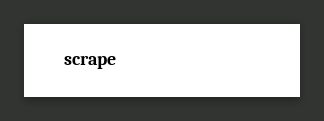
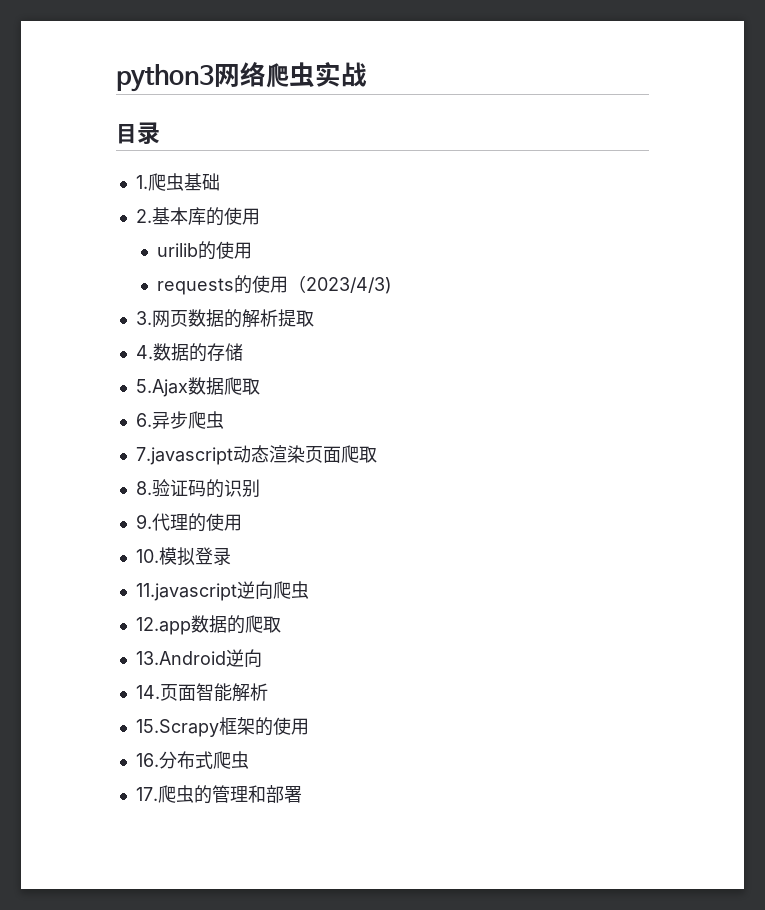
- scrape
+ python3网络爬虫实战
+ 目录
+ 1.爬虫基础
+ 2.基本库的使用
+ urilib的使用
+ requests的使用（2023/4/3)
+ 3.网页数据的解析提取
+ 4.数据的存储
+ 5.Ajax数据爬取
+ 6.异步爬虫
+ 7.javascript动态渲染页面爬取
+ 8.验证码的识别
+ 9.代理的使用
+ 10.模拟登录
+ 11.javascript逆向爬虫
+ 12.app数据的爬取
+ 13.Android逆向
+ 14.页面智能解析
+ 15.Scrapy框架的使用
+ 16.分布式爬虫
+ 17.爬虫的管理和部署

